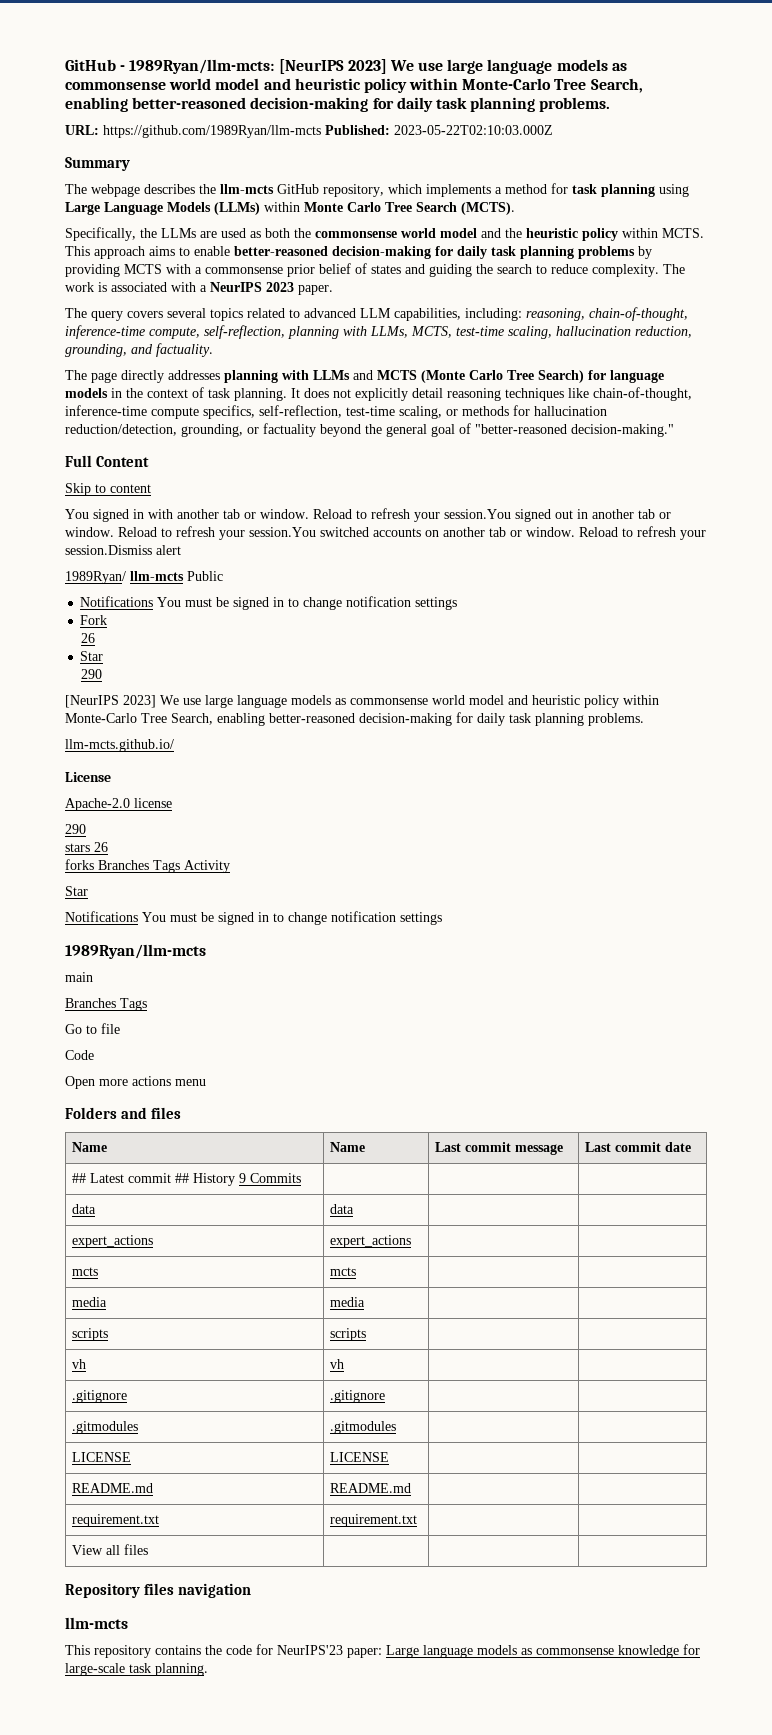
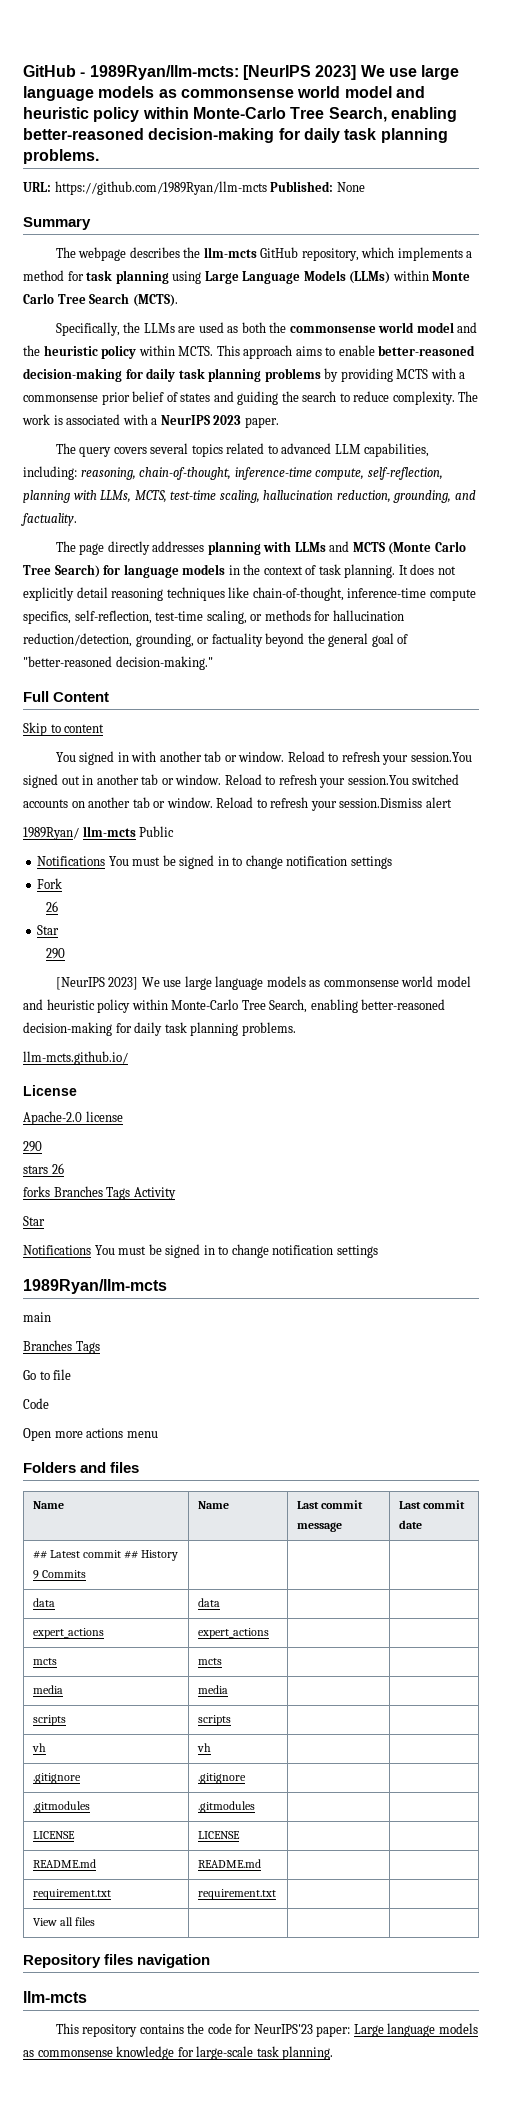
- URL: https://github.com/1989Ryan/llm-mcts Published: 2023-05-22T02:10:03.000Z
+ URL: https://github.com/1989Ryan/llm-mcts Published: None

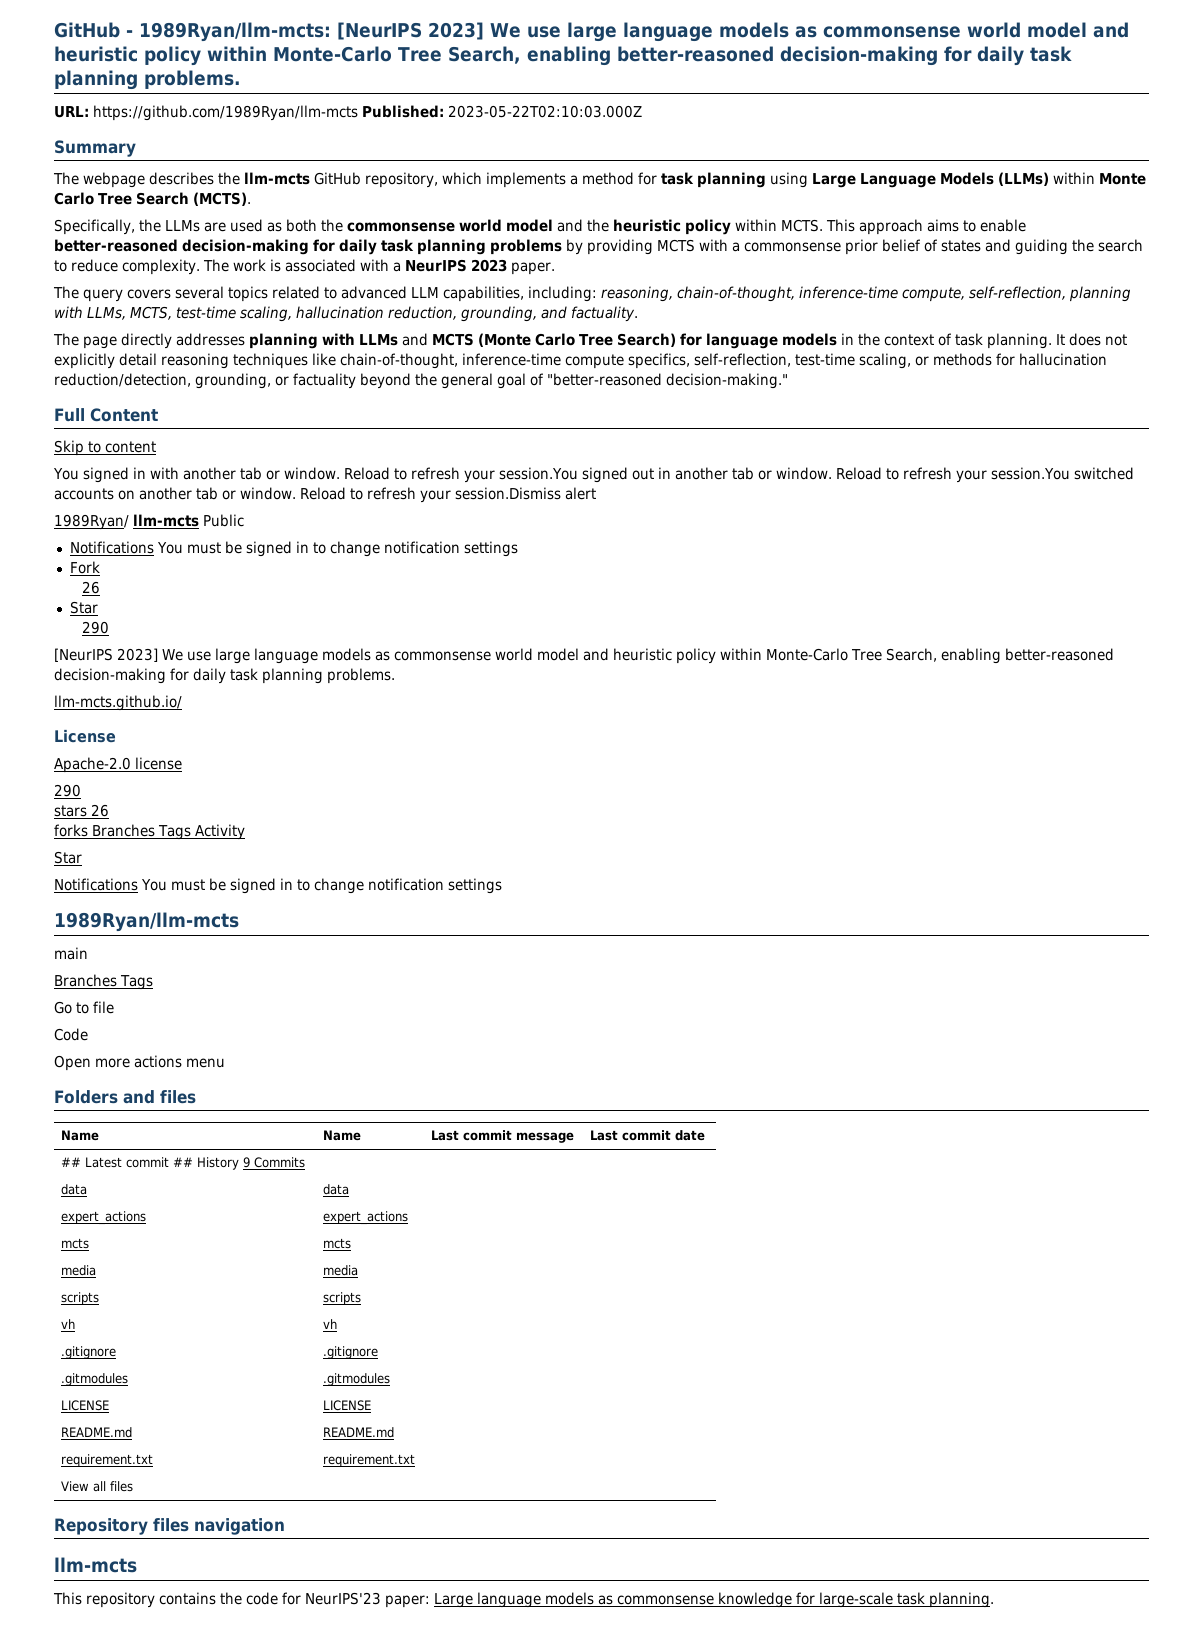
- URL: https://github.com/1989Ryan/llm-mcts Published: None
+ URL: https://github.com/1989Ryan/llm-mcts Published: 2023-05-22T02:10:03.000Z

